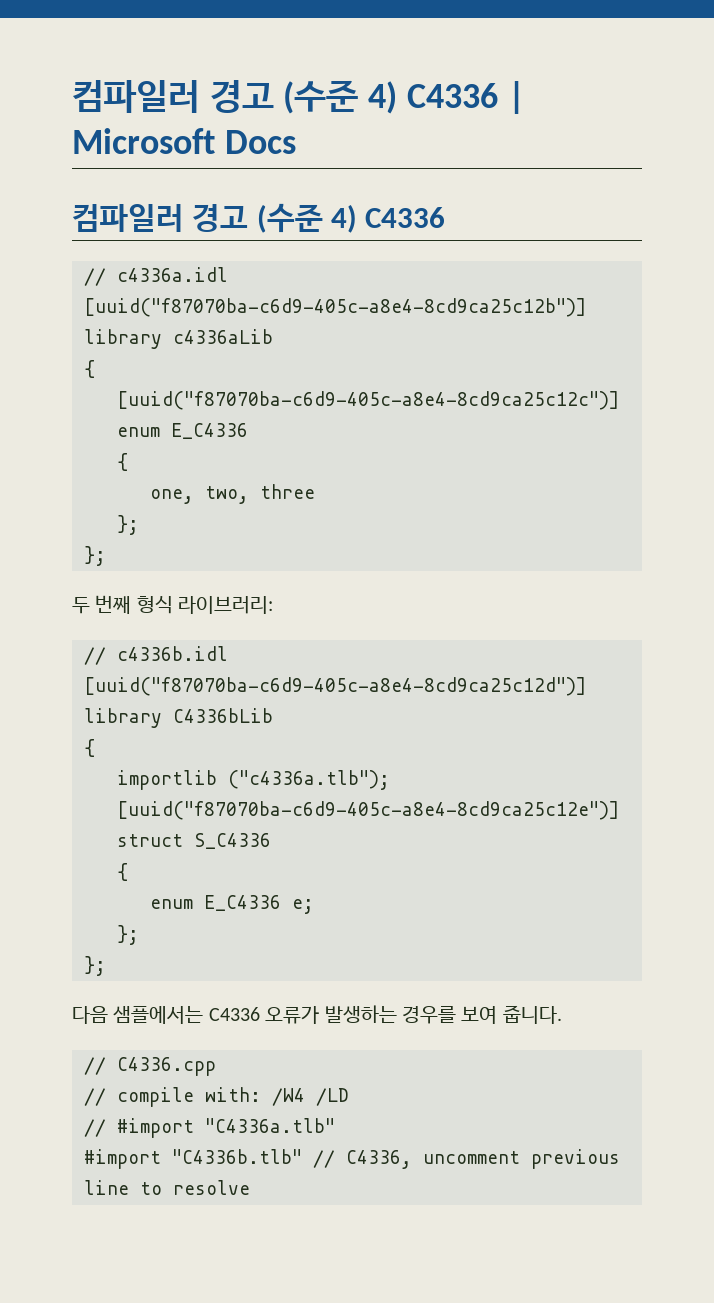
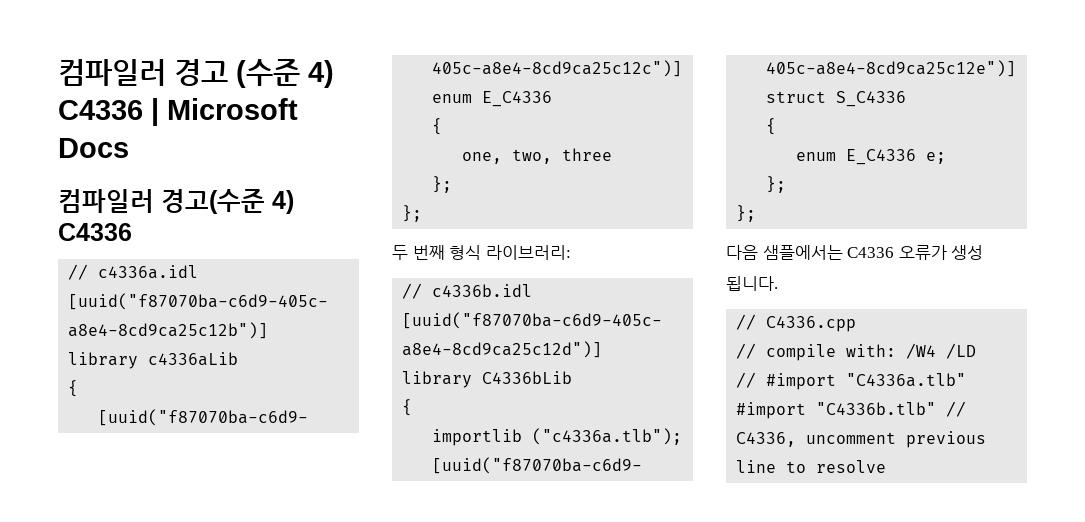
  컴파일러 경고 (수준 4) C4336 | Microsoft Docs
- 컴파일러 경고 (수준 4) C4336
+ 컴파일러 경고(수준 4) C4336
- 다음 샘플에서는 C4336 오류가 발생하는 경우를 보여 줍니다.
+ 다음 샘플에서는 C4336 오류가 생성 됩니다.

